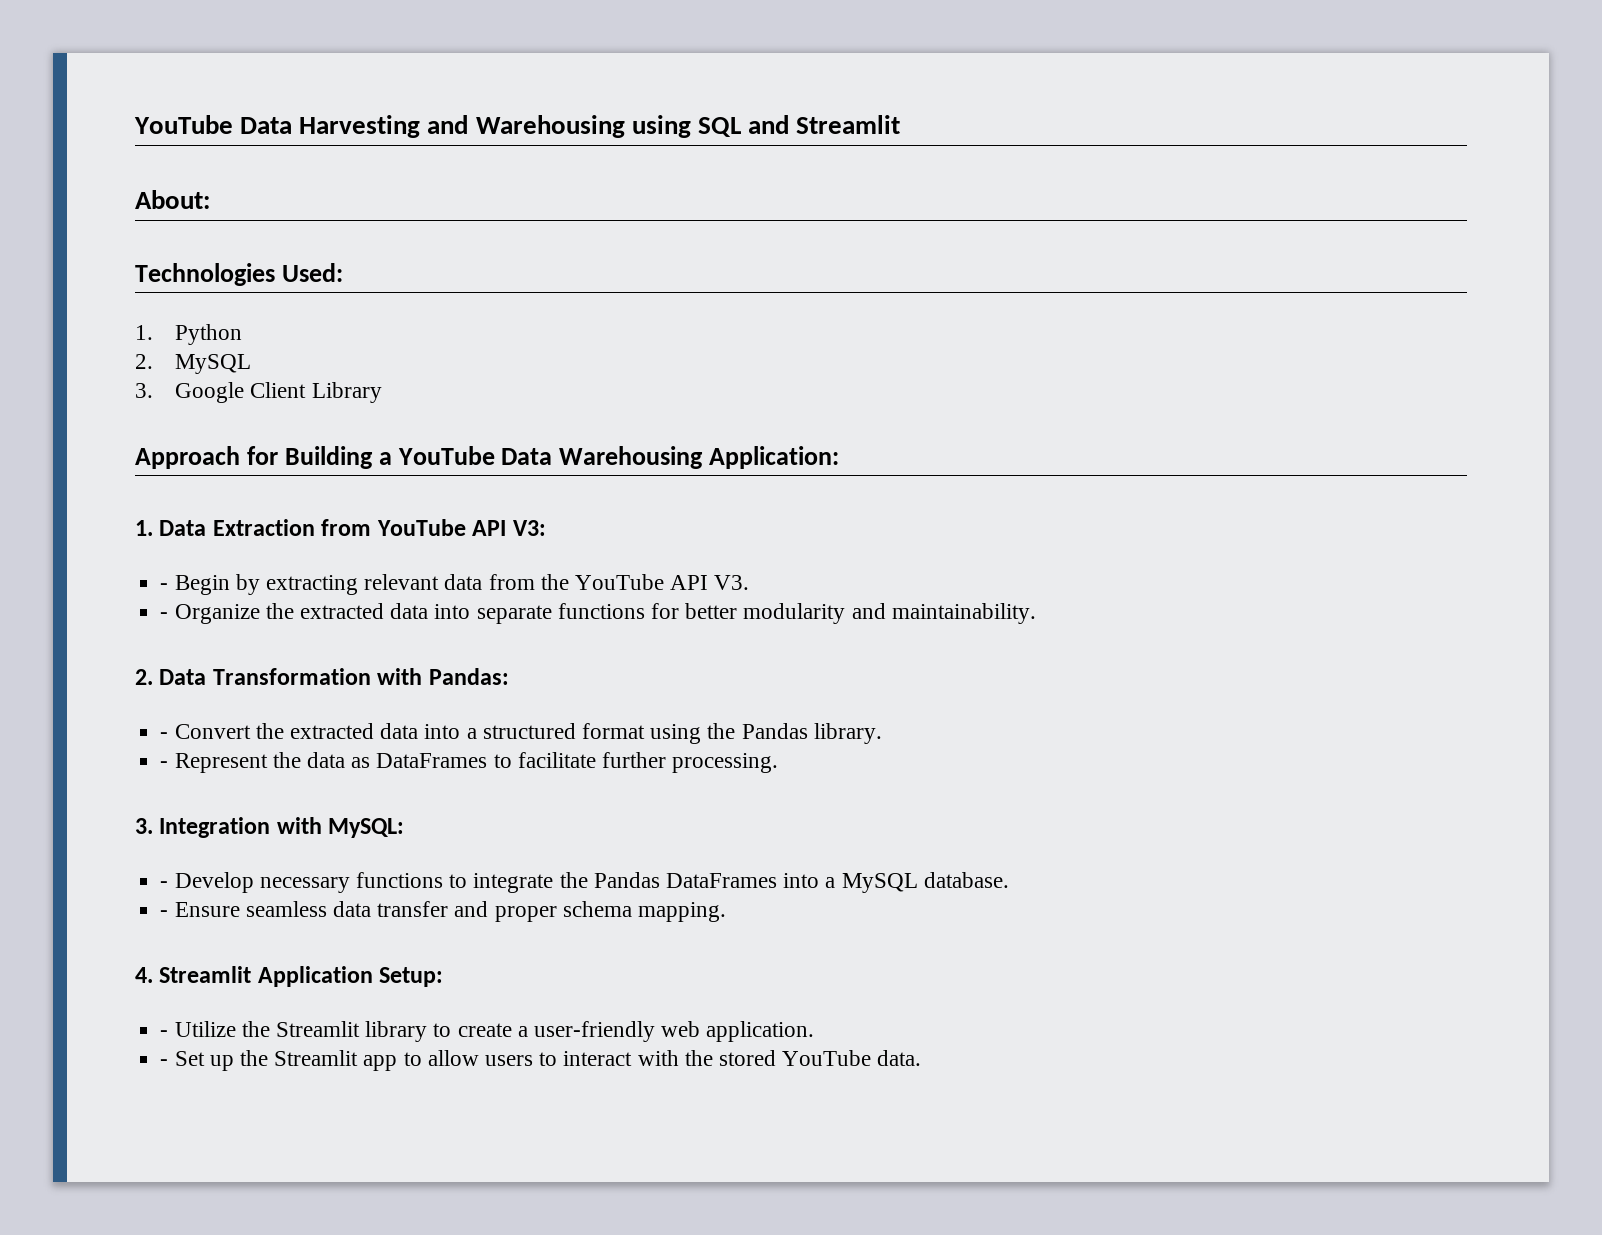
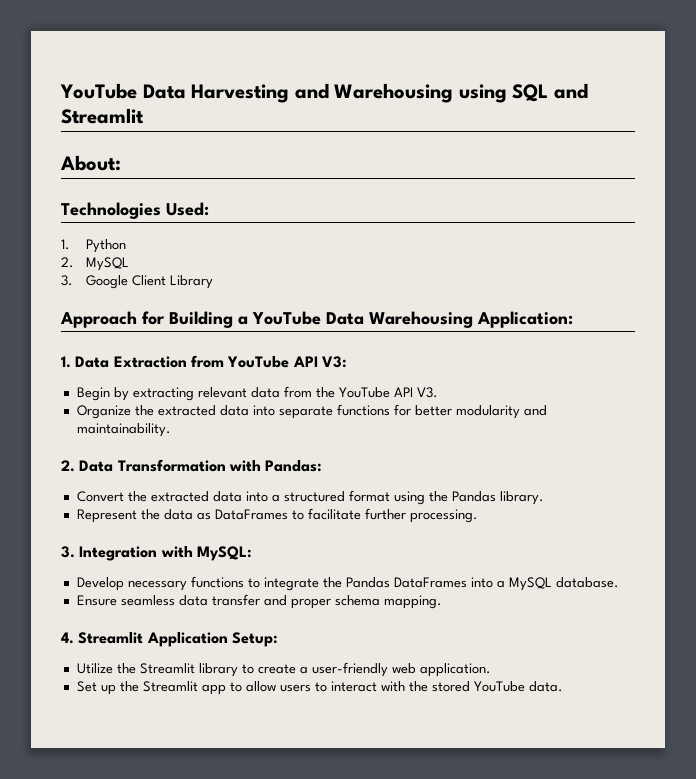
- - Begin by extracting relevant data from the YouTube API V3.
+ Begin by extracting relevant data from the YouTube API V3.
- - Organize the extracted data into separate functions for better modularity and maintainability.
+ Organize the extracted data into separate functions for better modularity and maintainability.
- - Convert the extracted data into a structured format using the Pandas library.
+ Convert the extracted data into a structured format using the Pandas library.
- - Represent the data as DataFrames to facilitate further processing.
+ Represent the data as DataFrames to facilitate further processing.
- - Develop necessary functions to integrate the Pandas DataFrames into a MySQL database.
+ Develop necessary functions to integrate the Pandas DataFrames into a MySQL database.
- - Ensure seamless data transfer and proper schema mapping.
+ Ensure seamless data transfer and proper schema mapping.
- - Utilize the Streamlit library to create a user-friendly web application.
+ Utilize the Streamlit library to create a user-friendly web application.
- - Set up the Streamlit app to allow users to interact with the stored YouTube data.
+ Set up the Streamlit app to allow users to interact with the stored YouTube data.

